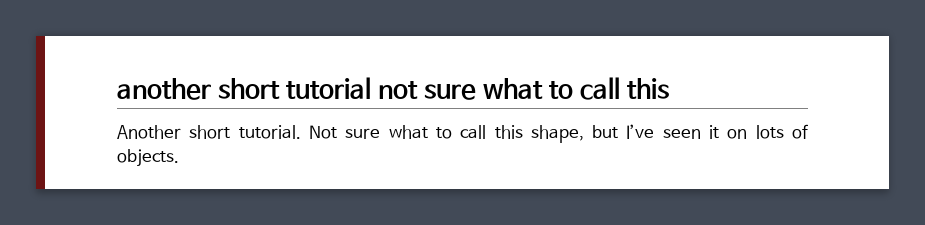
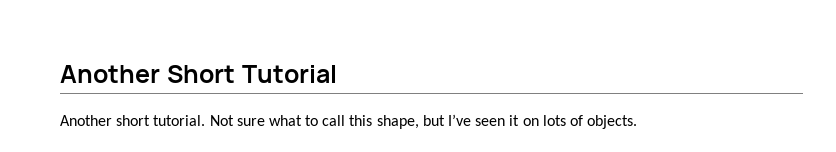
- another short tutorial not sure what to call this
+ Another Short Tutorial

